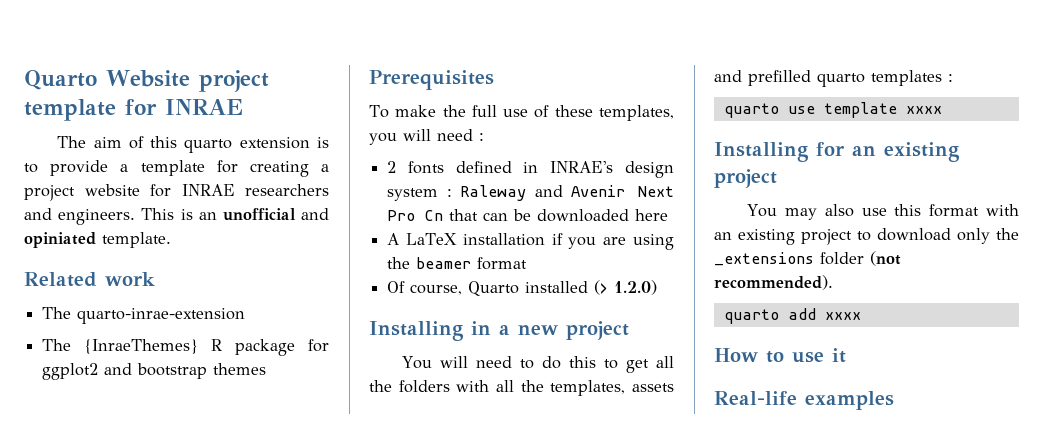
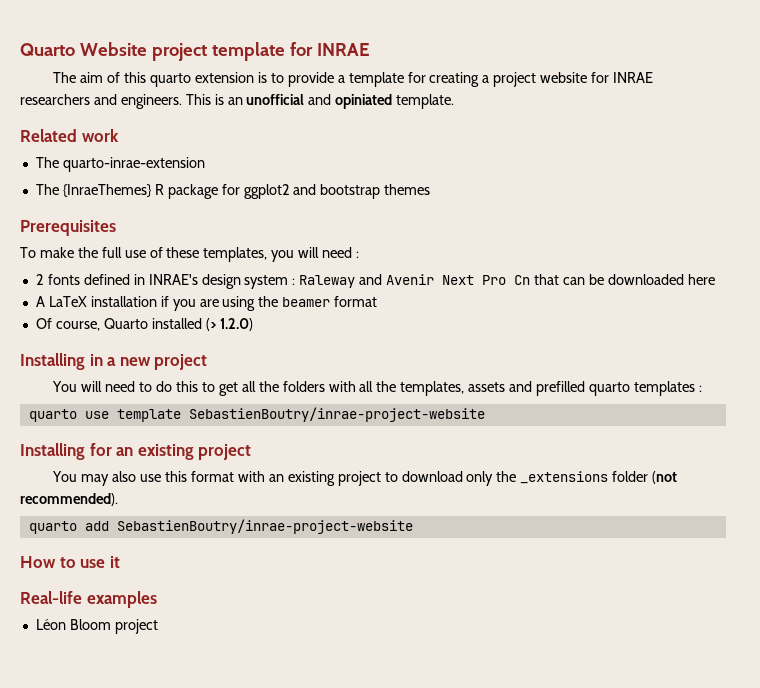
- quarto use template xxxx
+ quarto use template SebastienBoutry/inrae-project-website
- quarto add xxxx
+ quarto add SebastienBoutry/inrae-project-website
+ Léon Bloom project

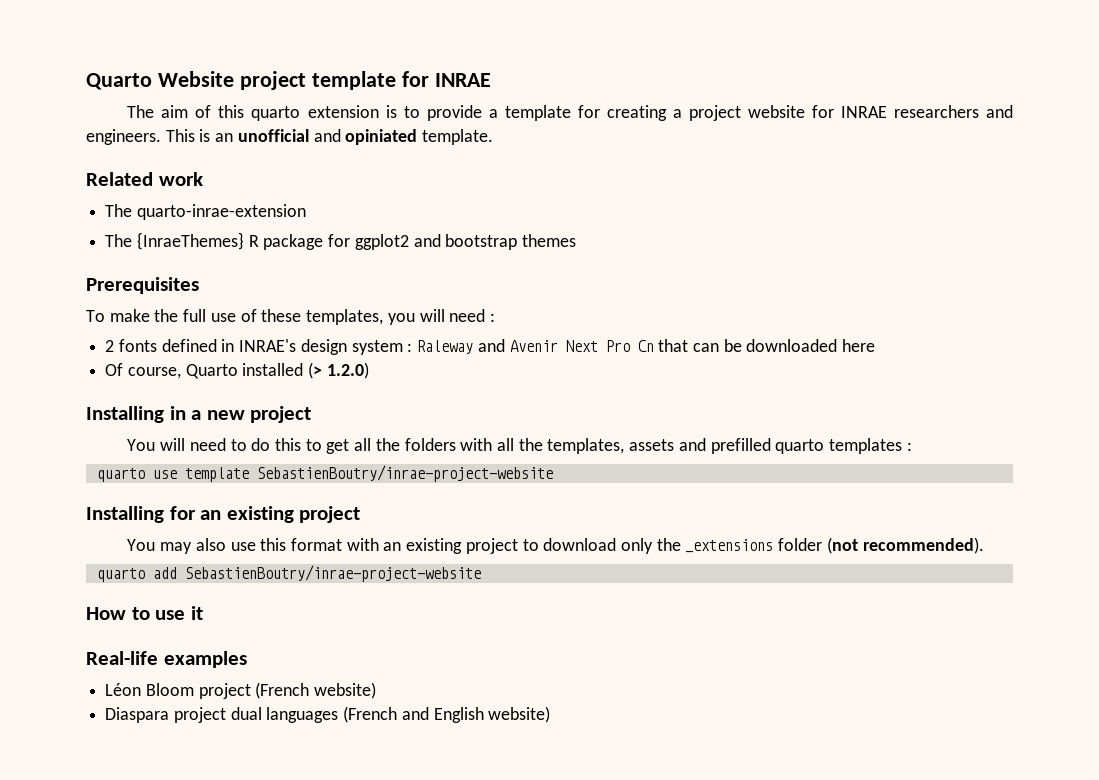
- A LaTeX installation if you are using the beamer format
- Léon Bloom project
+ Léon Bloom project (French website)
+ Diaspara project dual languages (French and English website)

